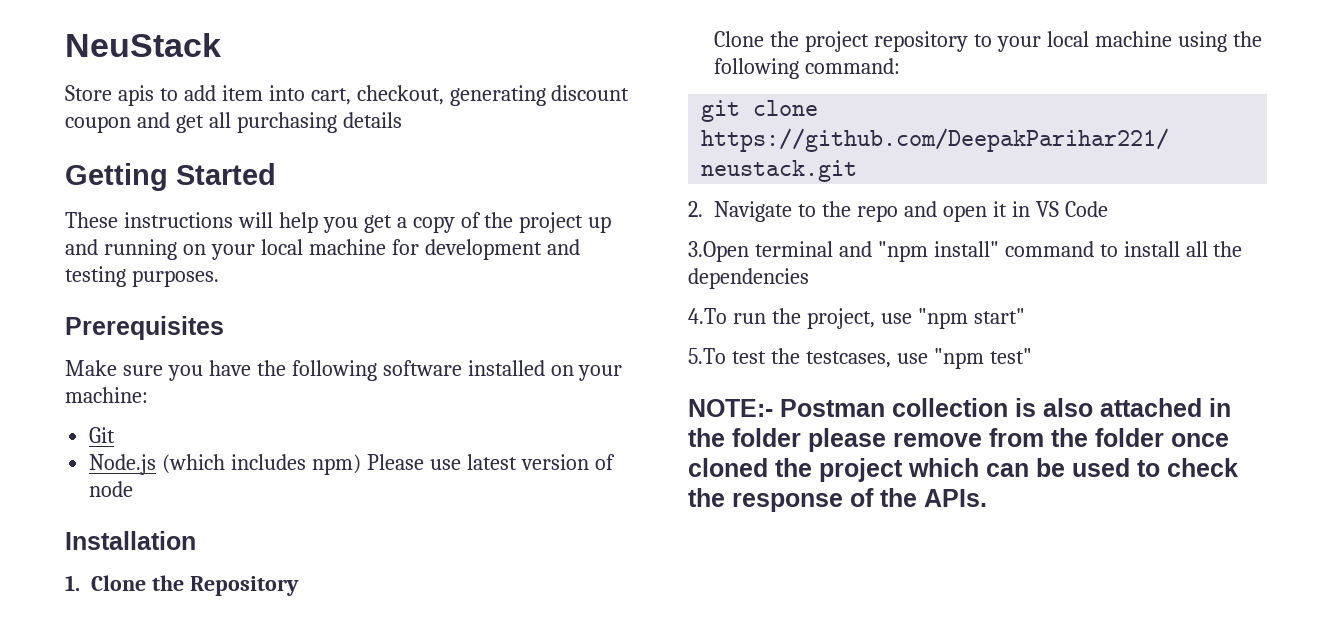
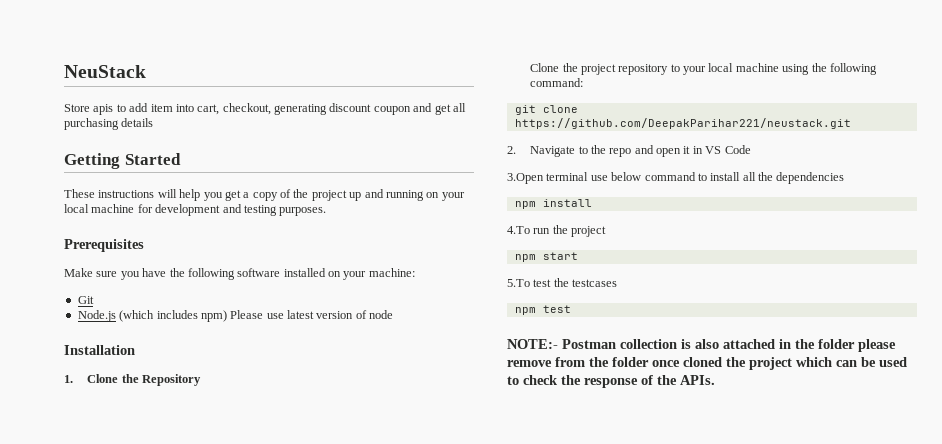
- 3.Open terminal and "npm install" command to install all the dependencies
+ 3.Open terminal use below command to install all the dependencies
+ npm install
- 4.To run the project, use "npm start"
+ 4.To run the project
+ npm start
- 5.To test the testcases, use "npm test"
+ 5.To test the testcases
+ npm test

